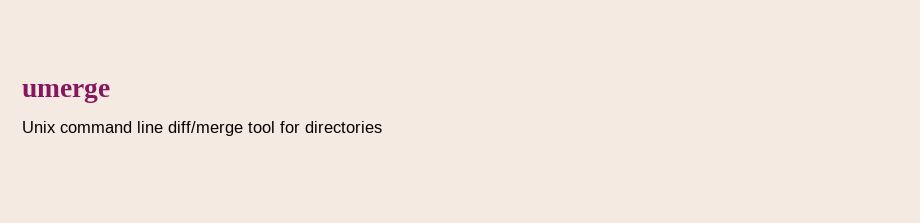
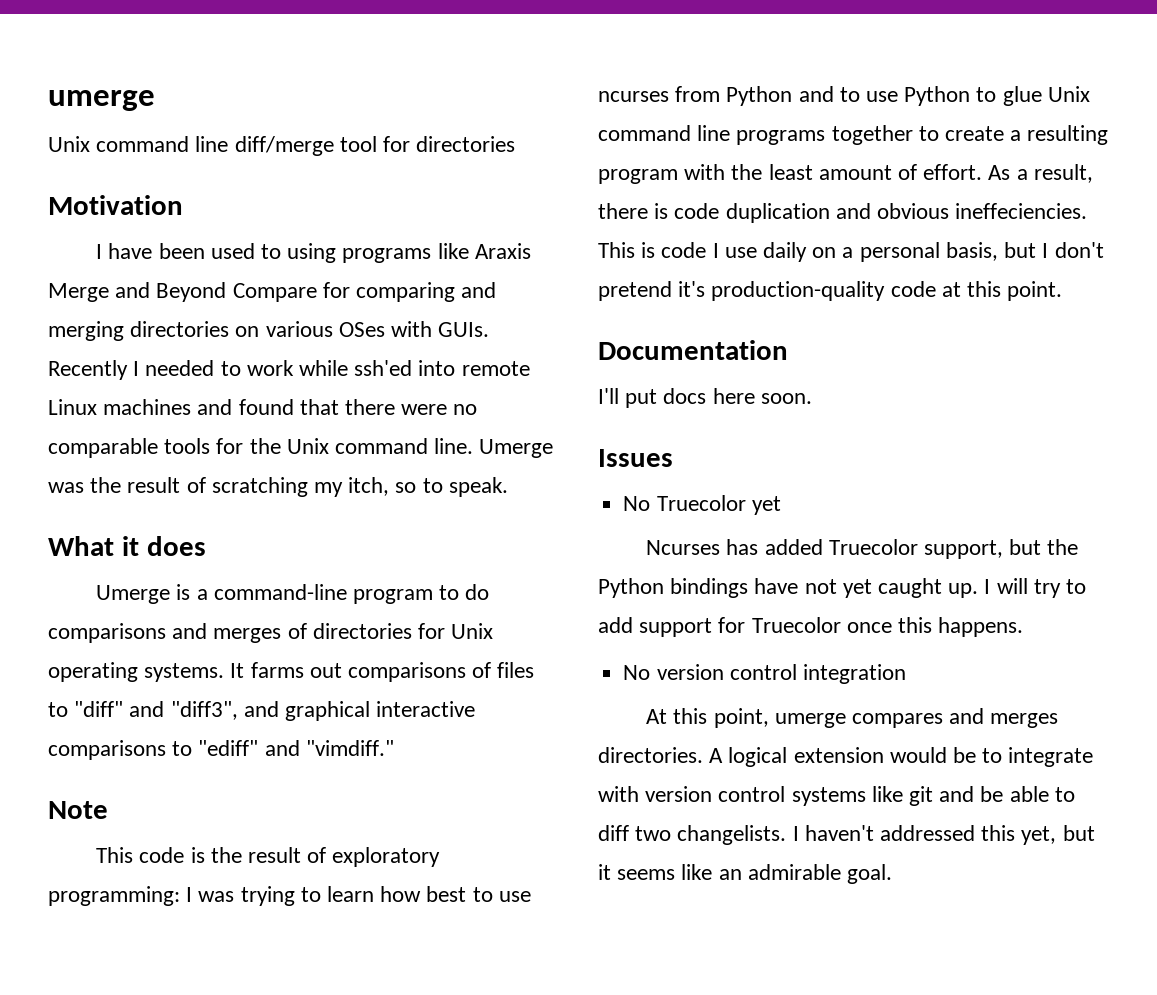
+ Motivation
+ I have been used to using programs like Araxis Merge and Beyond Compare for comparing and merging directories on various OSes with GUIs. Recently I needed to work while ssh'ed into remote Linux machines and found that there were no comparable tools for the Unix command line. Umerge was the result of scratching my itch, so to speak.
+ What it does
+ Umerge is a command-line program to do comparisons and merges of directories for Unix operating systems. It farms out comparisons of files to "diff" and "diff3", and graphical interactive comparisons to "ediff" and "vimdiff."
+ Note
+ This code is the result of exploratory programming: I was trying to learn how best to use ncurses from Python and to use Python to glue Unix command line programs together to create a resulting program with the least amount of effort. As a result, there is code duplication and obvious ineffeciencies. This is code I use daily on a personal basis, but I don't pretend it's production-quality code at this point.
+ Documentation
+ I'll put docs here soon.
+ Issues
+ No Truecolor yet
+ Ncurses has added Truecolor support, but the Python bindings have not yet caught up. I will try to add support for Truecolor once this happens.
+ No version control integration
+ At this point, umerge compares and merges directories. A logical extension would be to integrate with version control systems like git and be able to diff two changelists. I haven't addressed this yet, but it seems like an admirable goal.

